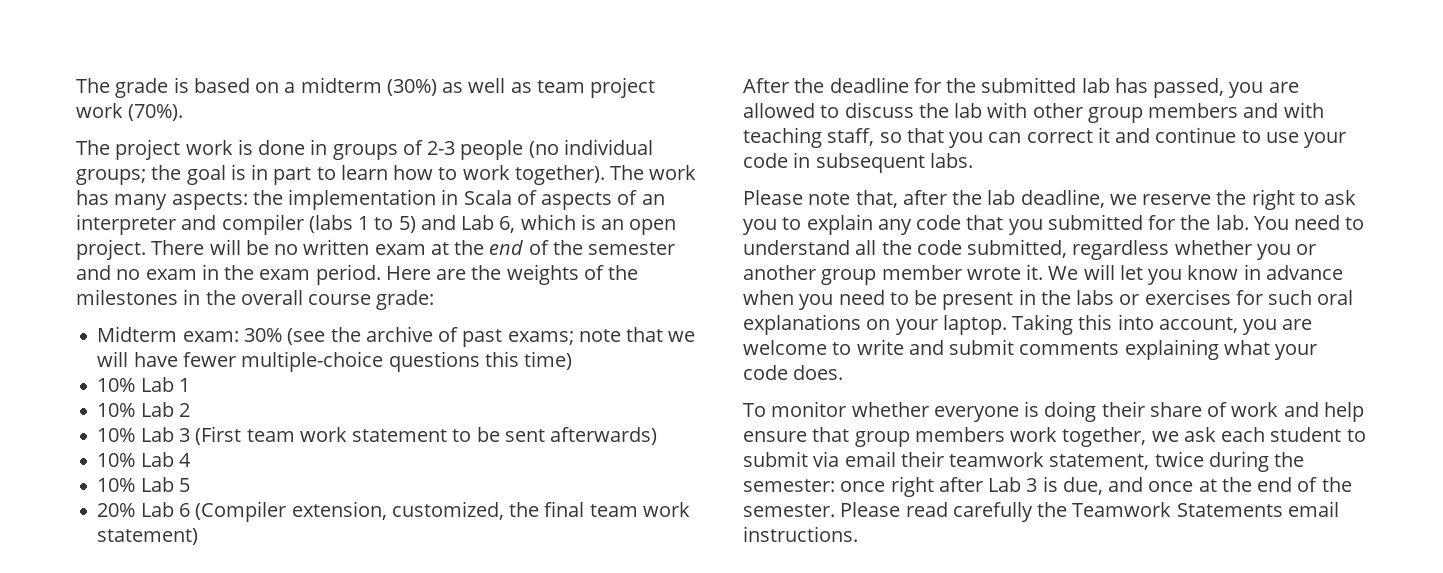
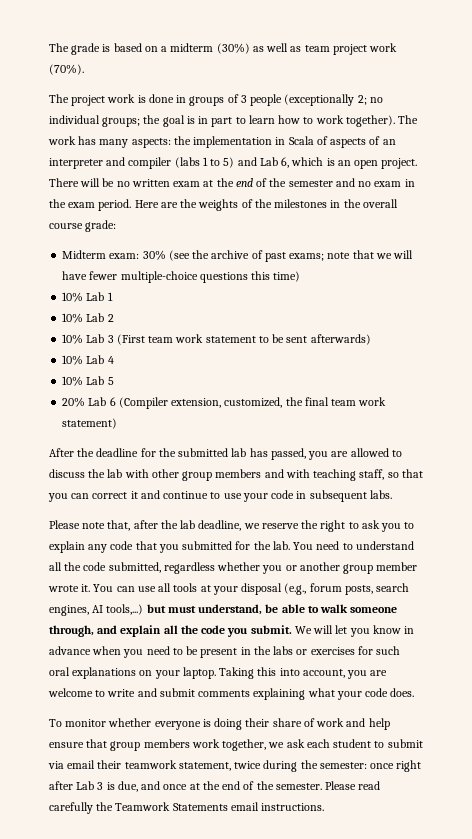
- The project work is done in groups of 2-3 people (no individual groups; the goal is in part to learn how to work together).
+ The project work is done in groups of 3 people (exceptionally 2; no individual groups; the goal is in part to learn how to work together).
+ You can use all tools at your disposal (e.g., forum posts, search engines, AI tools,...) but must understand, be able to walk someone through, and explain all the code you submit.

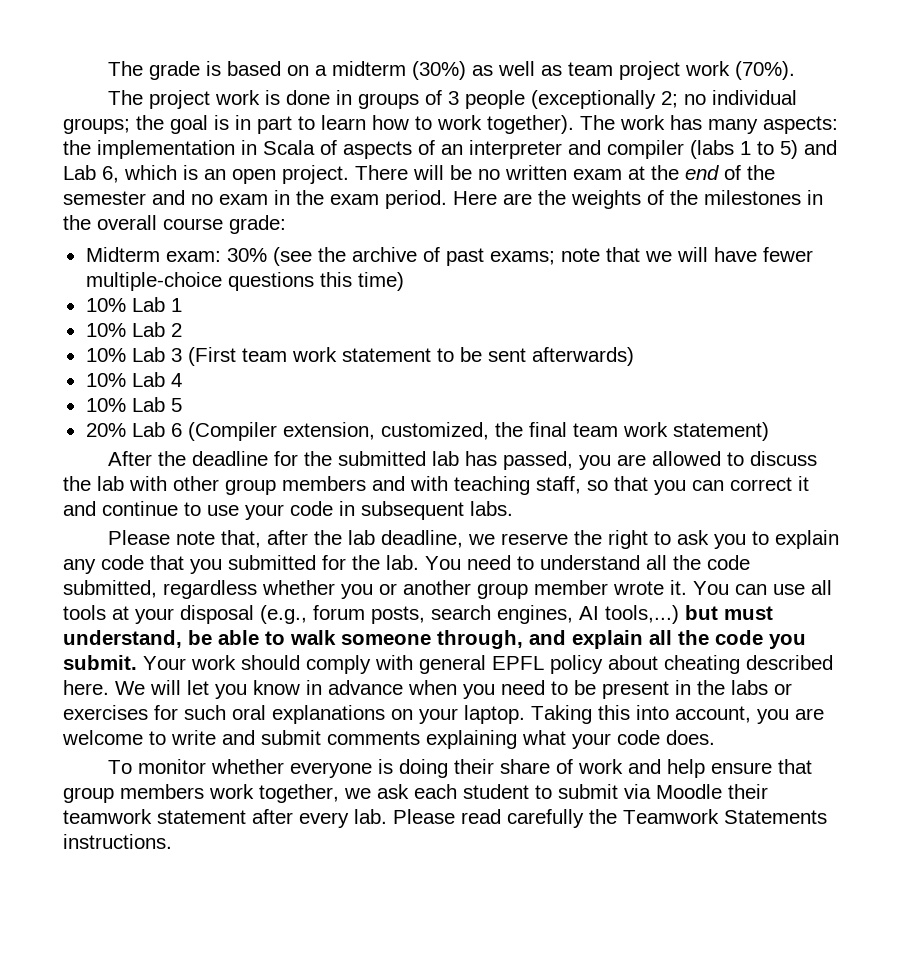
+ Your work should comply with general EPFL policy about cheating described here.
- To monitor whether everyone is doing their share of work and help ensure that group members work together, we ask each student to submit via email their teamwork statement, twice during the semester: once right after Lab 3 is due, and once at the end of the semester.
+ To monitor whether everyone is doing their share of work and help ensure that group members work together, we ask each student to submit via Moodle their teamwork statement after every lab.
- Please read carefully the Teamwork Statements email instructions.
+ Please read carefully the Teamwork Statements instructions.

